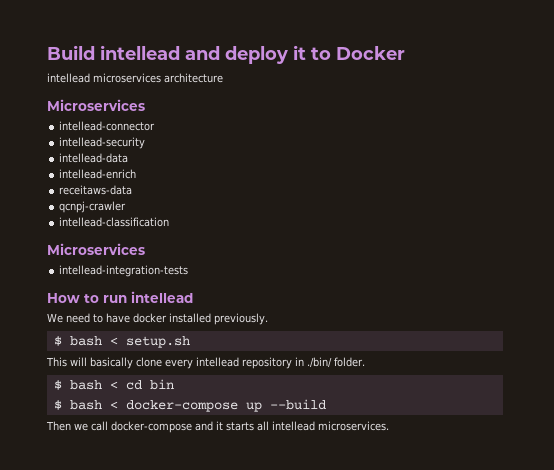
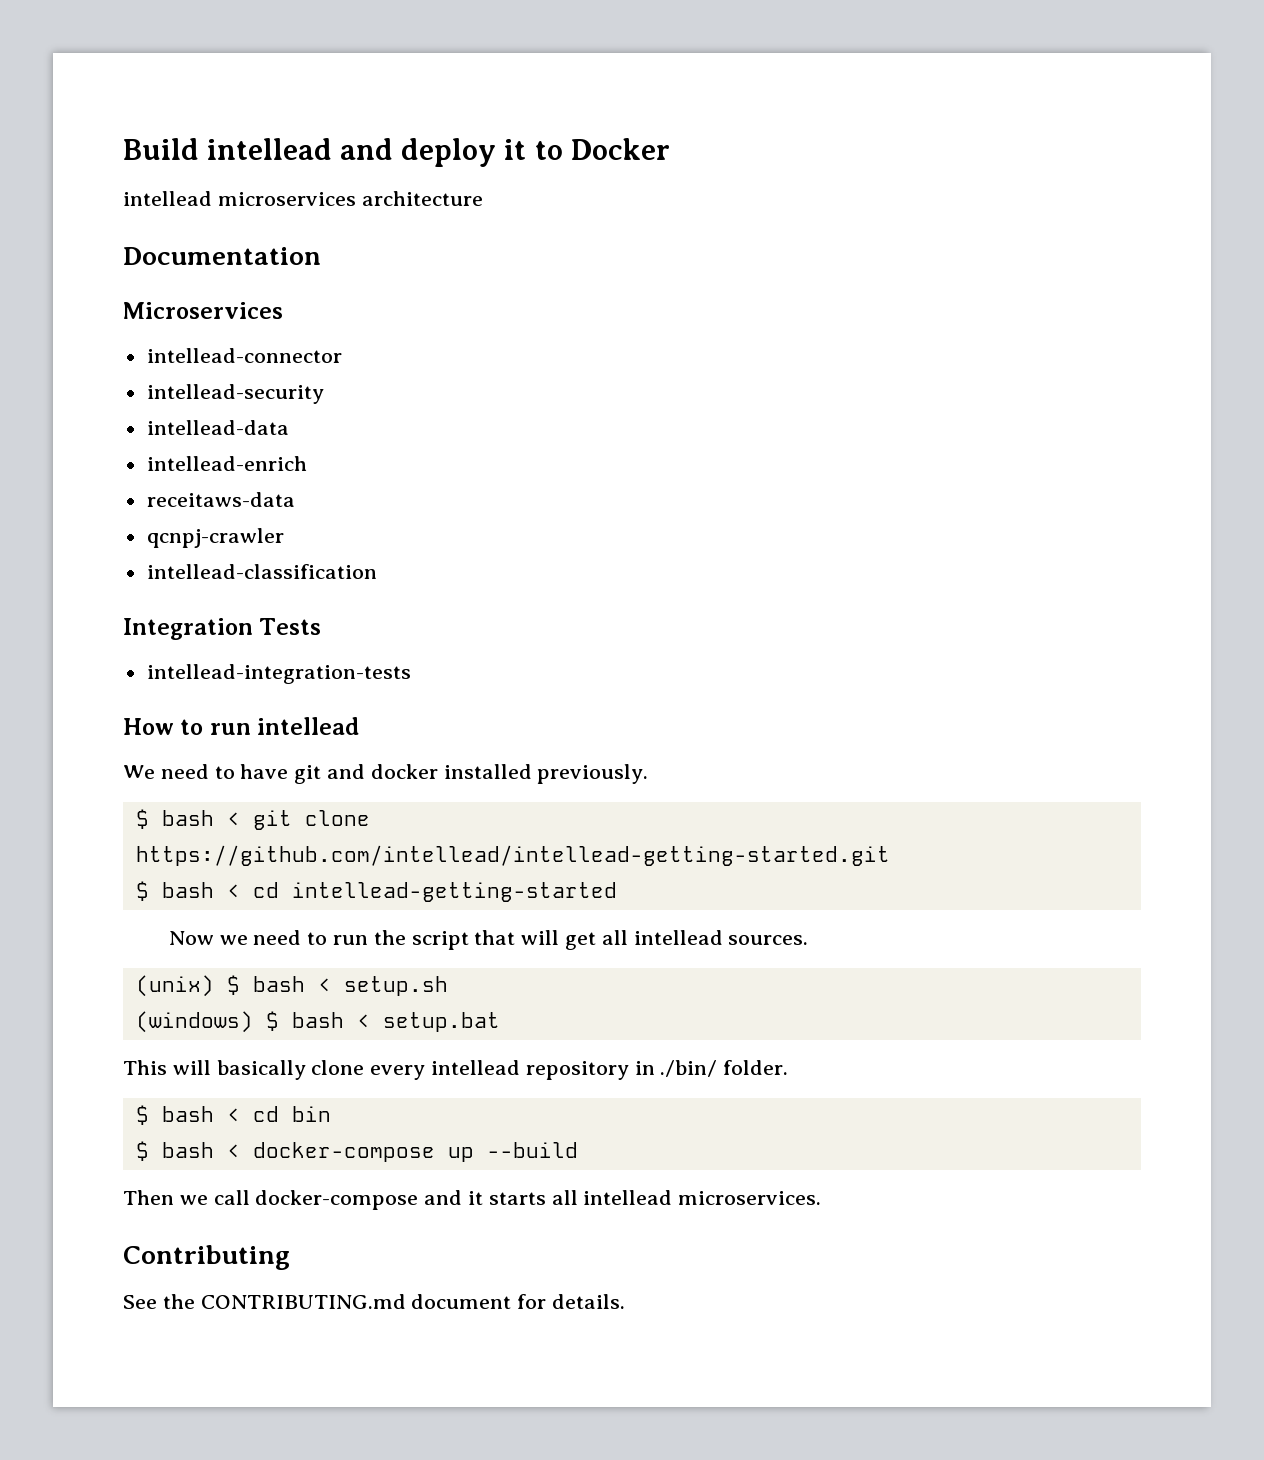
+ Documentation
  intellead-classification
- Microservices
+ Integration Tests
- We need to have docker installed previously.
+ We need to have git and docker installed previously.
- $ bash < setup.sh
+ $ bash < git clone https://github.com/intellead/intellead-getting-started.git
+ $ bash < cd intellead-getting-started
+ Now we need to run the script that will get all intellead sources.
+ (unix) $ bash < setup.sh
+ (windows) $ bash < setup.bat
+ Contributing
+ See the CONTRIBUTING.md document for details.

